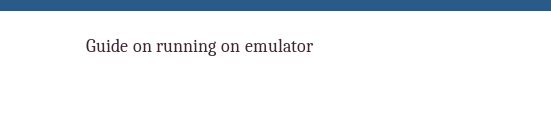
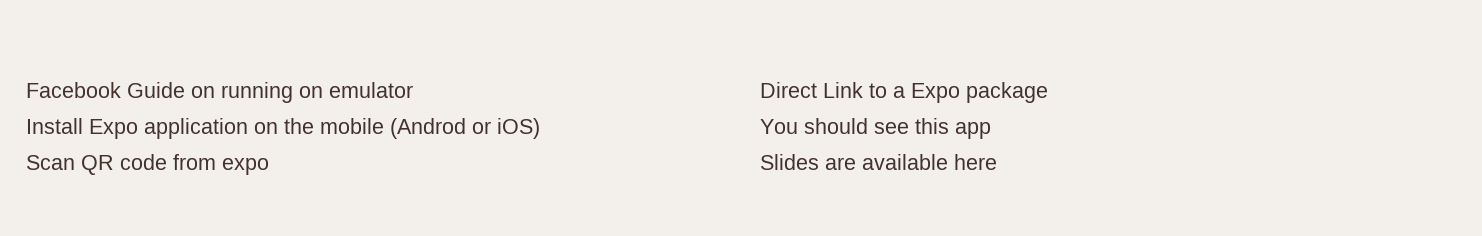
- Guide on running on emulator
+ Facebook Guide on running on emulator
+ Install Expo application on the mobile (Androd or iOS)
+ Scan QR code from expo
+ Direct Link to a Expo package
+ You should see this app
+ Slides are available here

